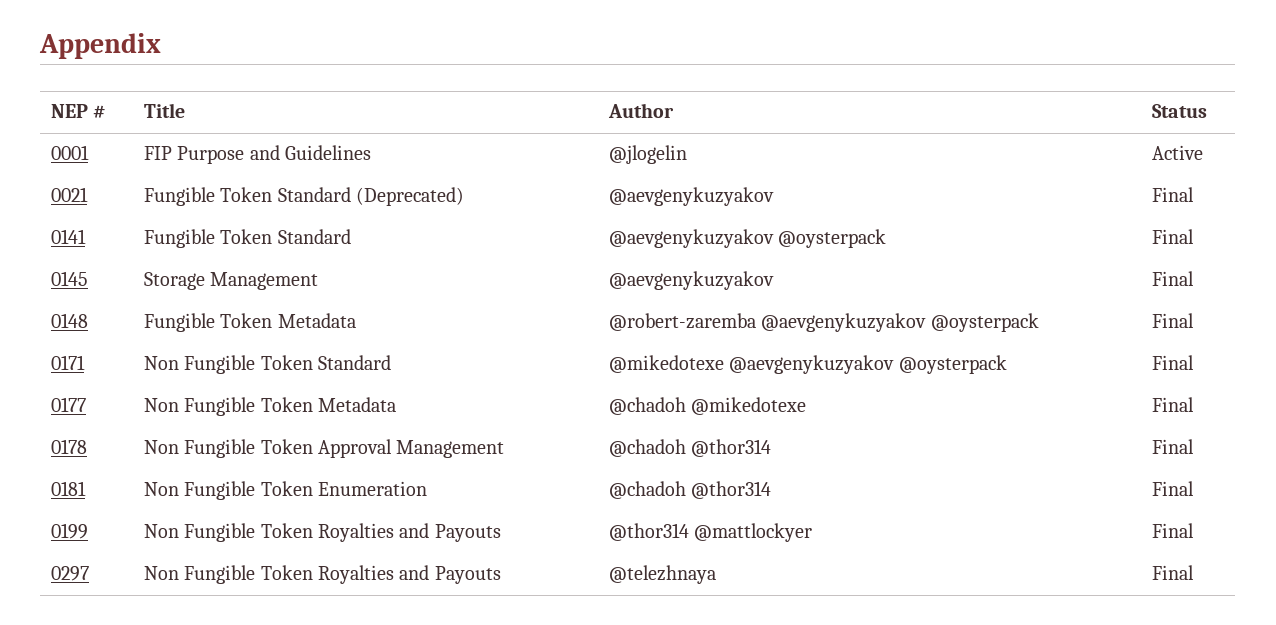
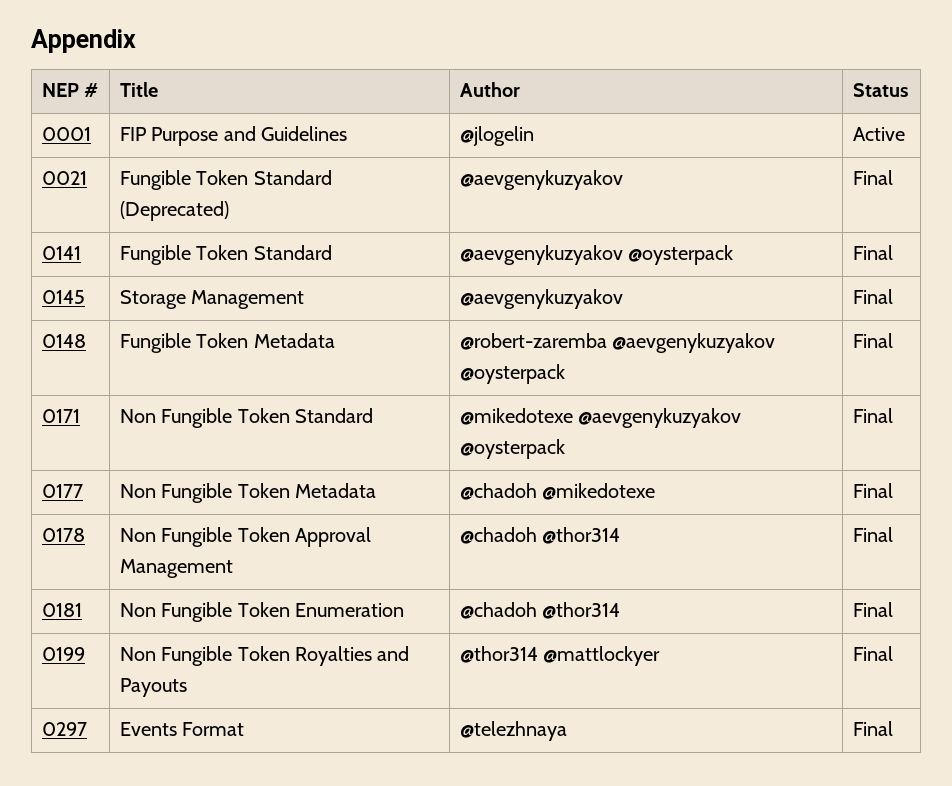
- 0297 | Non Fungible Token Royalties and Payouts | @telezhnaya | Final
+ 0297 | Events Format | @telezhnaya | Final

